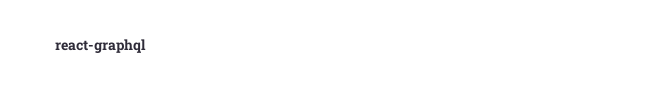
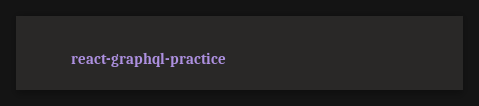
- react-graphql
+ react-graphql-practice

